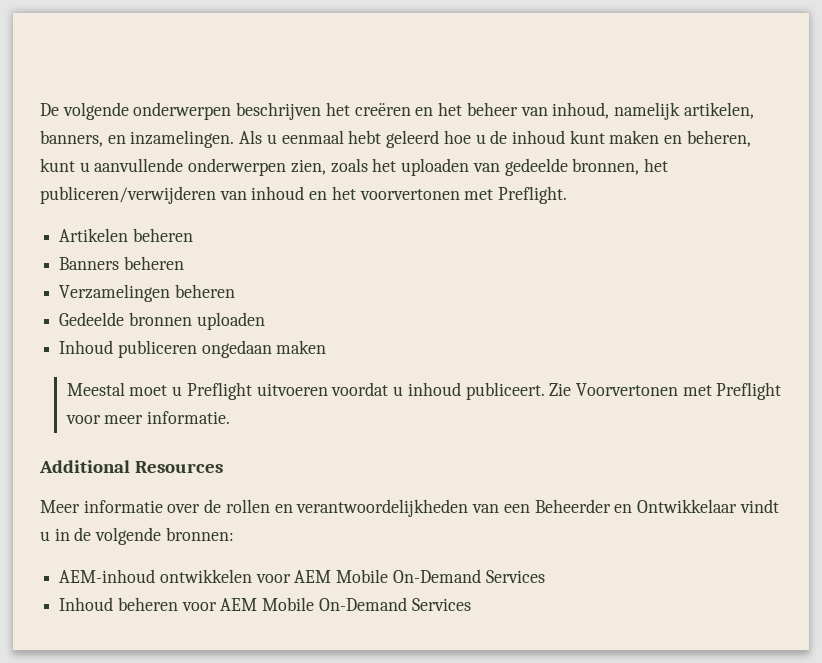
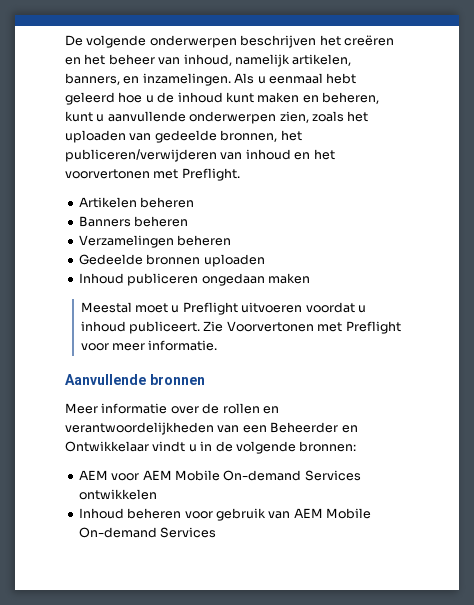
- Additional Resources
+ Aanvullende bronnen
- AEM-inhoud ontwikkelen voor AEM Mobile On-Demand Services
+ AEM voor AEM Mobile On-demand Services ontwikkelen
- Inhoud beheren voor AEM Mobile On-Demand Services
+ Inhoud beheren voor gebruik van AEM Mobile On-demand Services

